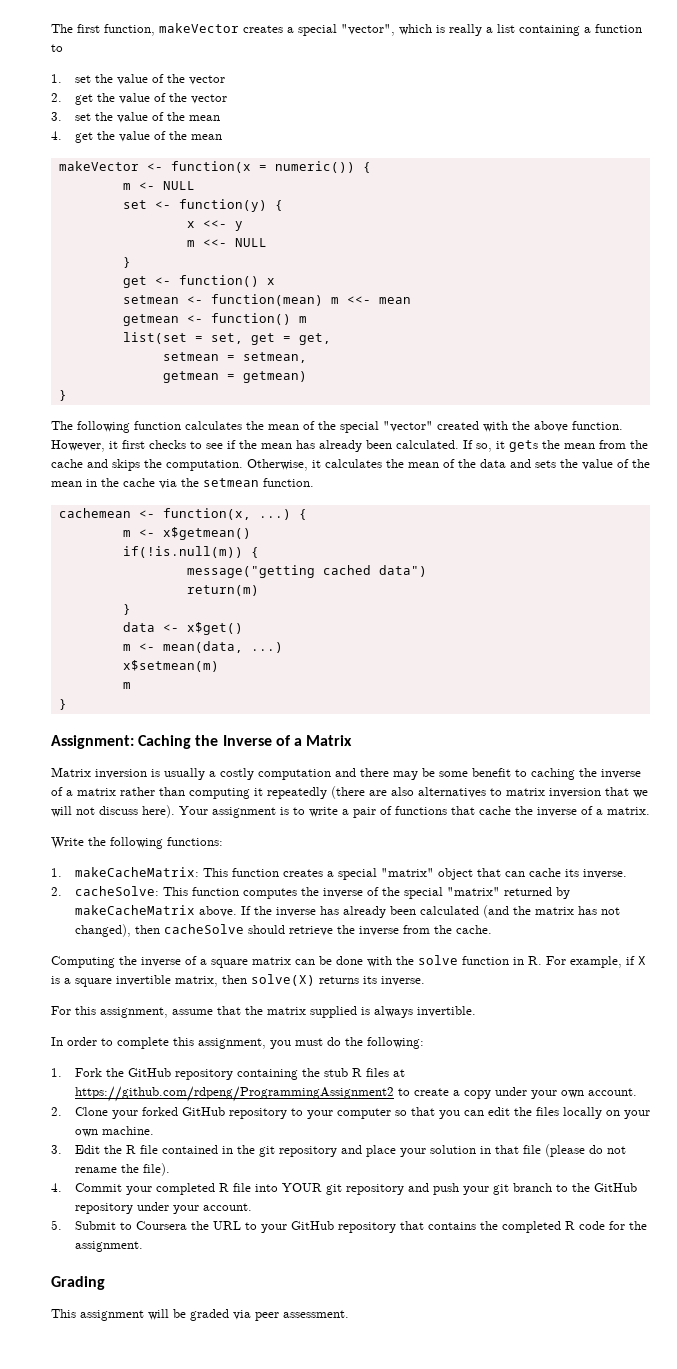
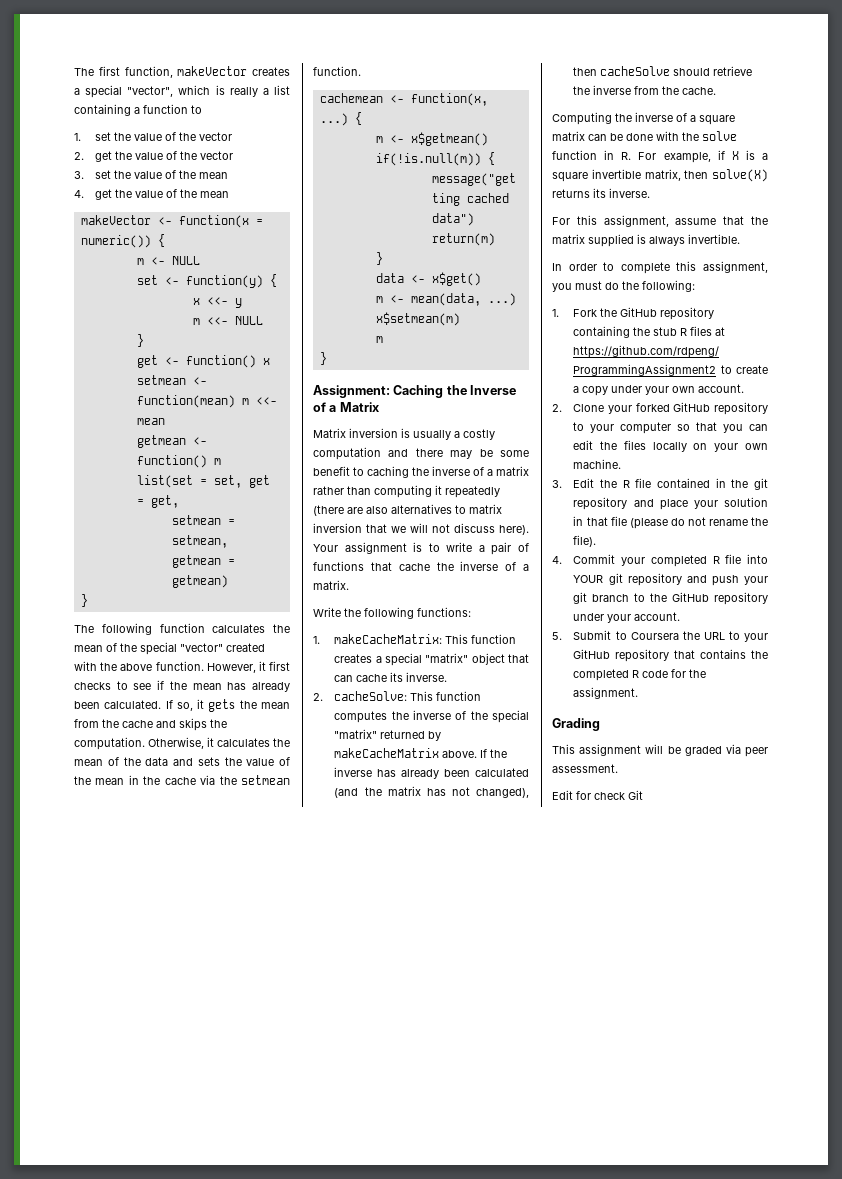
+ Edit for check Git

